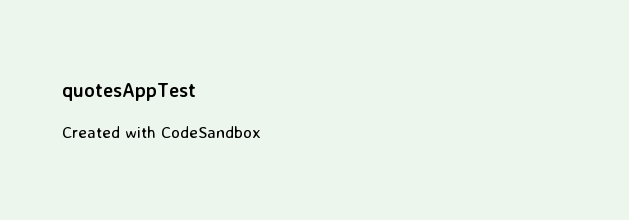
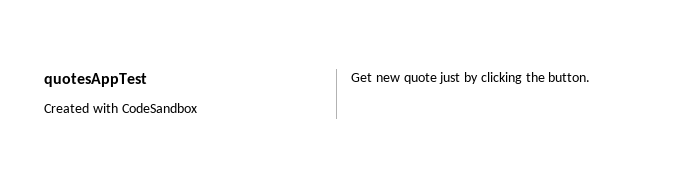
+ Get new quote just by clicking the button.

